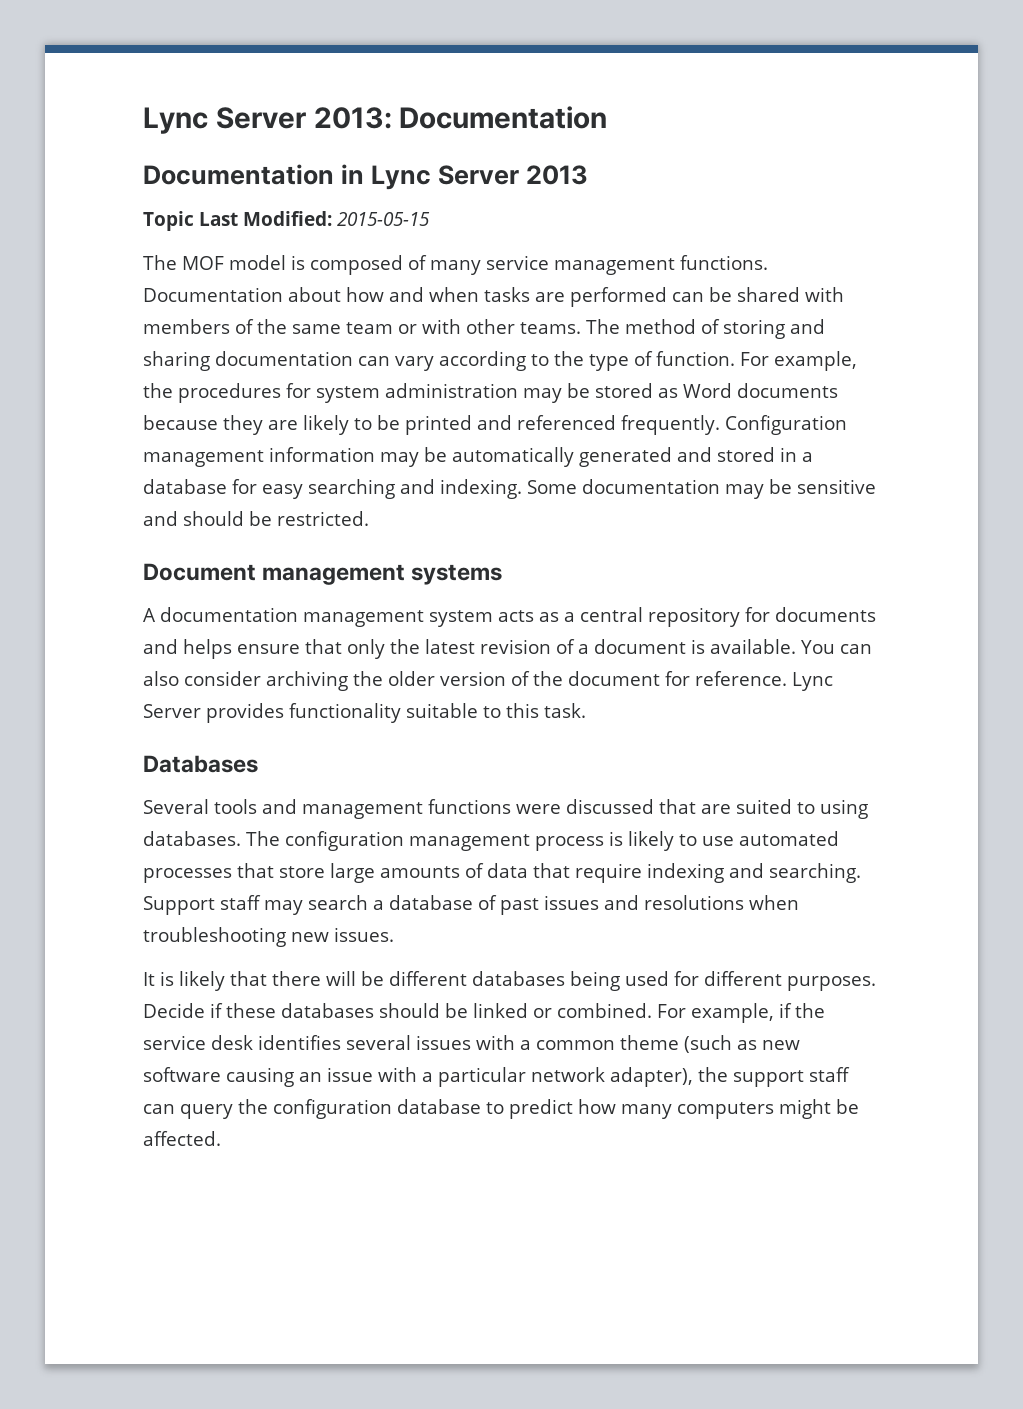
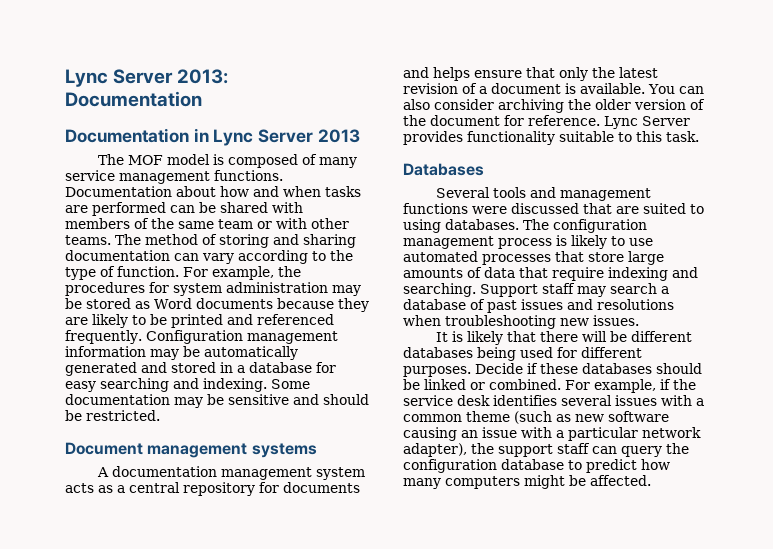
- Topic Last Modified: 2015-05-15

